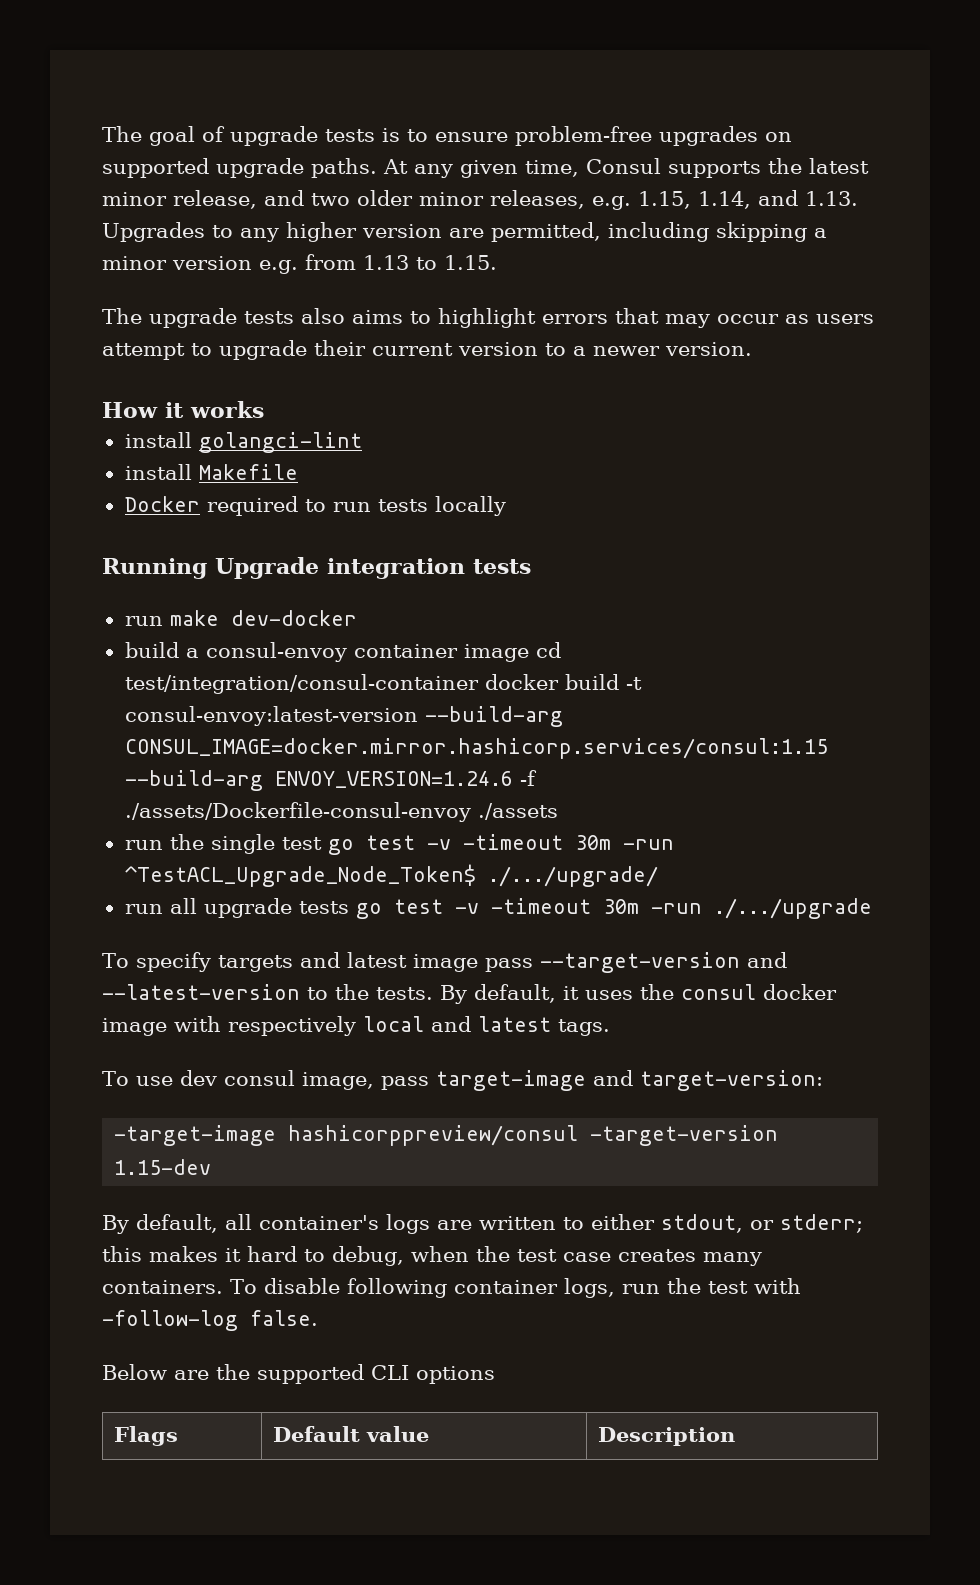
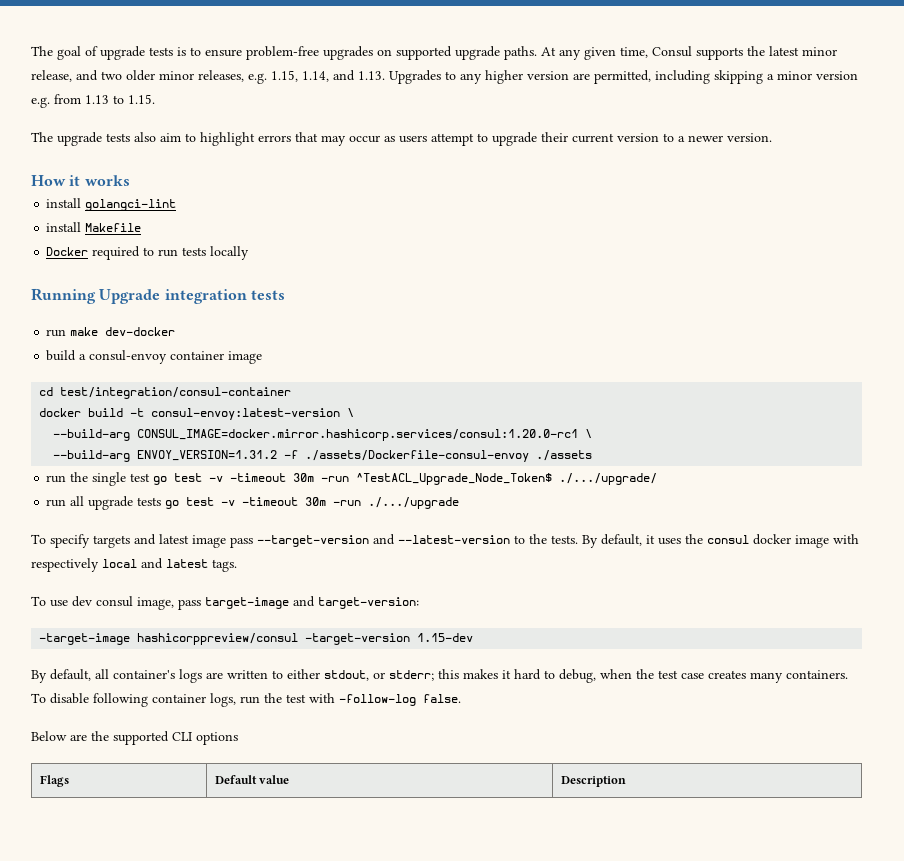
- The upgrade tests also aims to highlight errors that may occur as users attempt to upgrade their current version to a newer version.
+ The upgrade tests also aim to highlight errors that may occur as users attempt to upgrade their current version to a newer version.
- build a consul-envoy container image cd test/integration/consul-container docker build -t consul-envoy:latest-version --build-arg CONSUL_IMAGE=docker.mirror.hashicorp.services/consul:1.15 --build-arg ENVOY_VERSION=1.24.6 -f ./assets/Dockerfile-consul-envoy ./assets
+ build a consul-envoy container image
+ cd test/integration/consul-container
+ docker build -t consul-envoy:latest-version \
+ --build-arg CONSUL_IMAGE=docker.mirror.hashicorp.services/consul:1.20.0-rc1 \
+ --build-arg ENVOY_VERSION=1.31.2 -f ./assets/Dockerfile-consul-envoy ./assets

